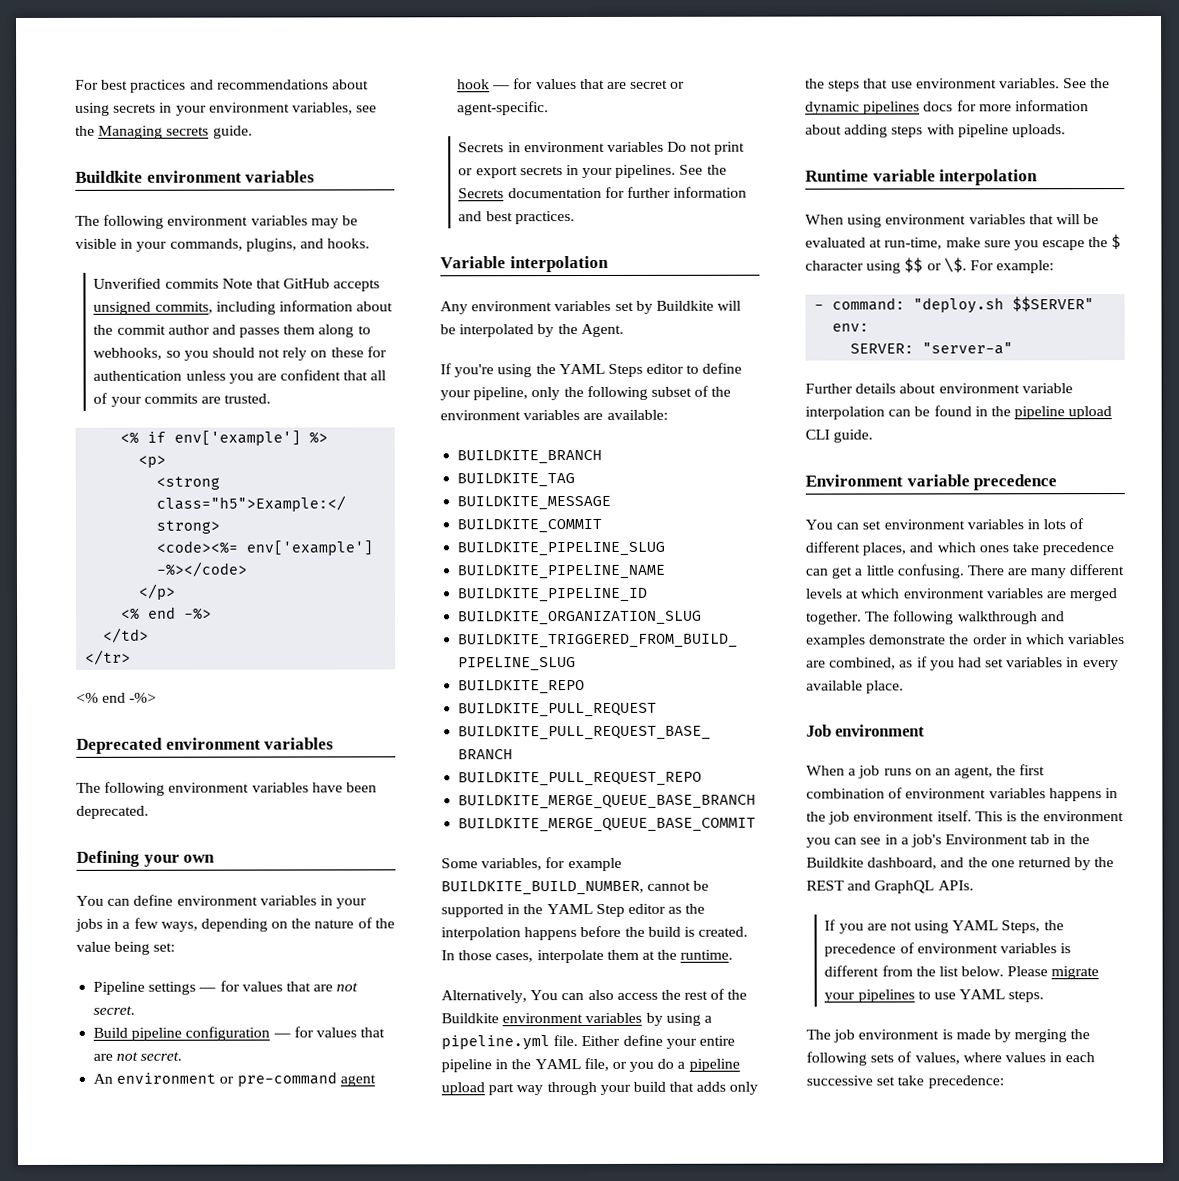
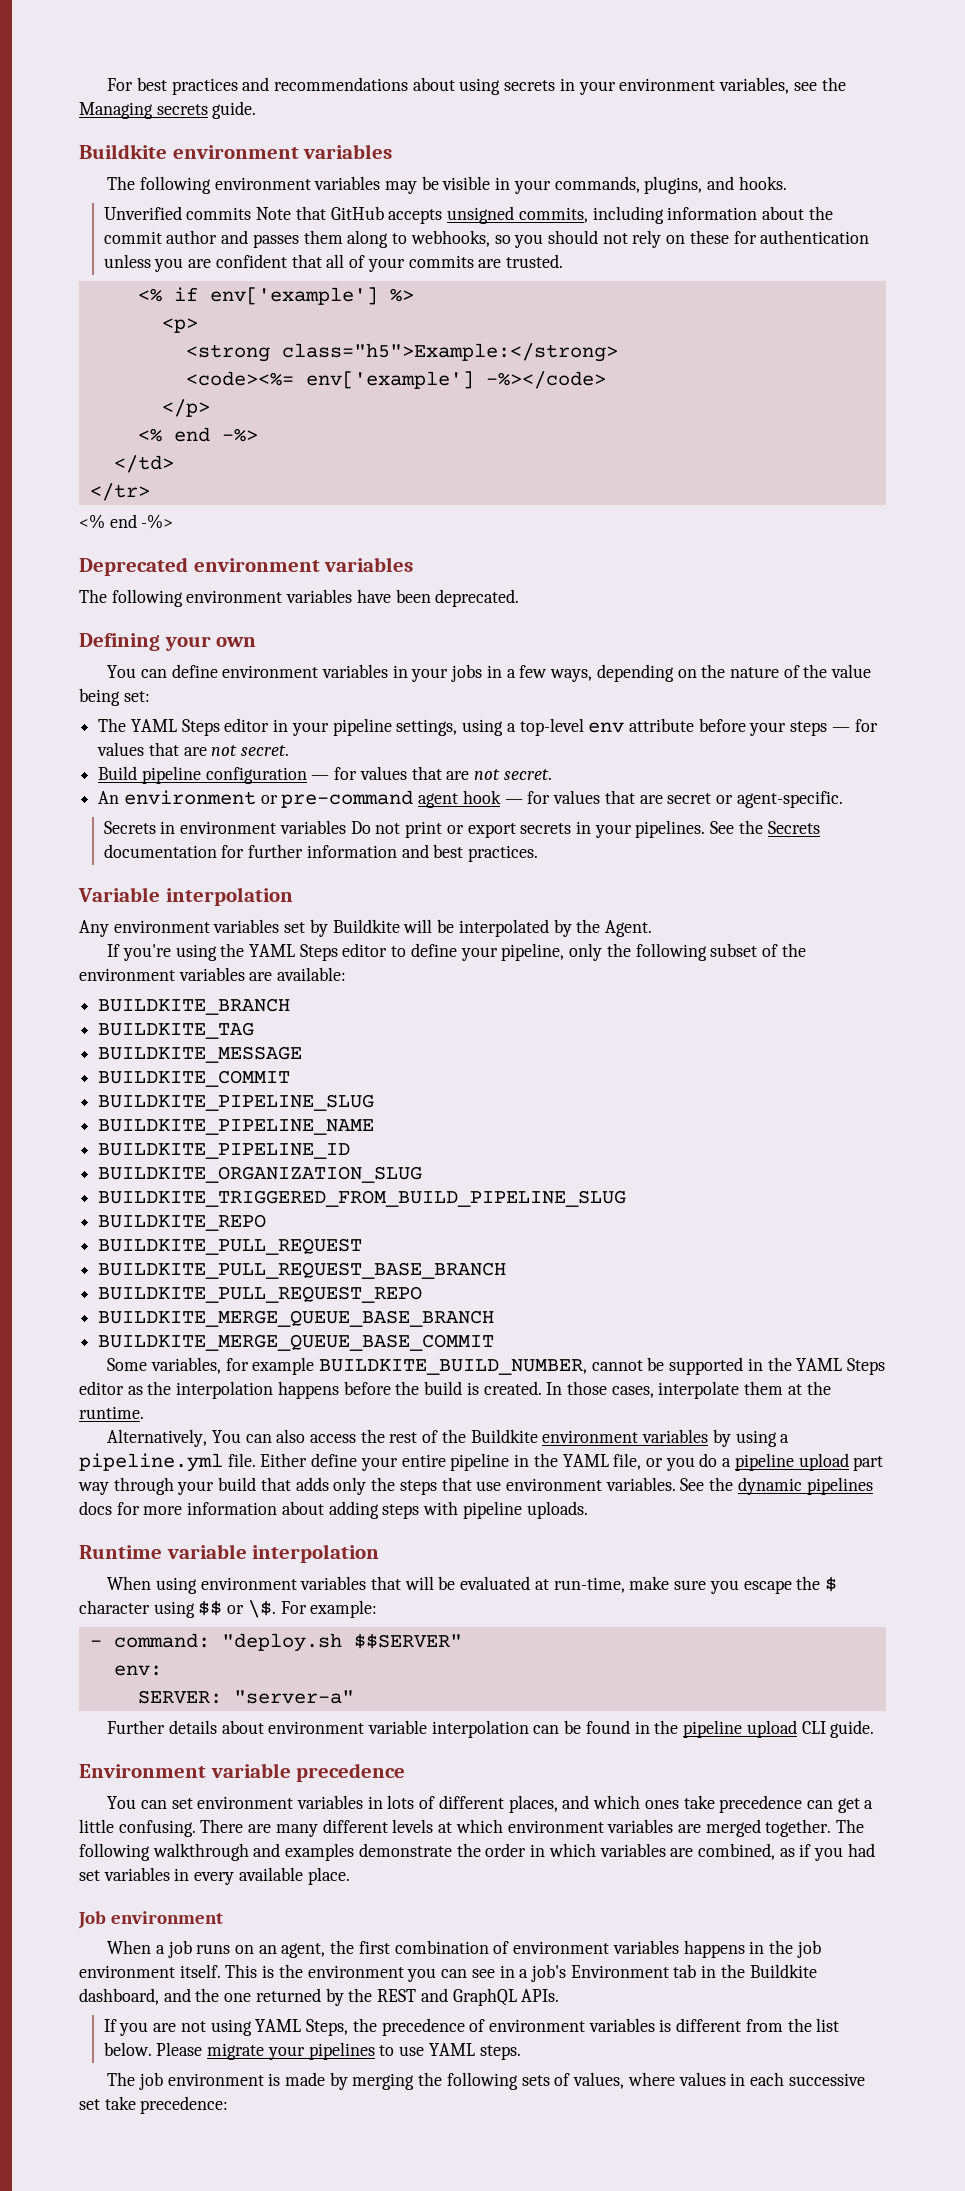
- Pipeline settings — for values that are not secret.
+ The YAML Steps editor in your pipeline settings, using a top-level env attribute before your steps — for values that are not secret.
- Some variables, for example BUILDKITE_BUILD_NUMBER, cannot be supported in the YAML Step editor as the interpolation happens before the build is created.
+ Some variables, for example BUILDKITE_BUILD_NUMBER, cannot be supported in the YAML Steps editor as the interpolation happens before the build is created.

